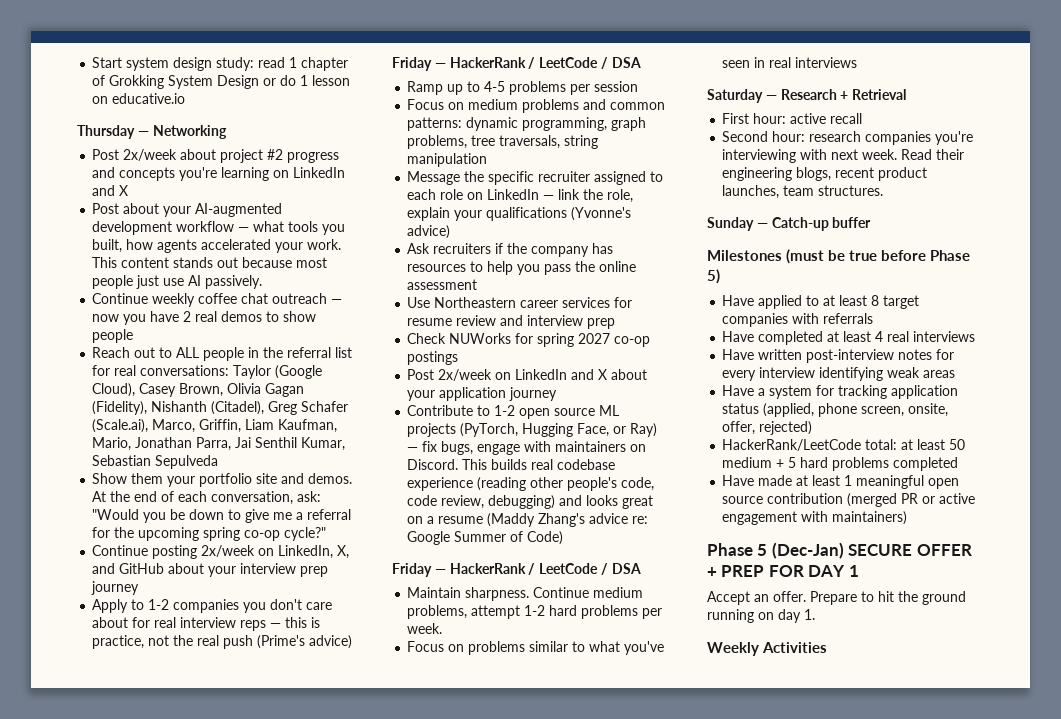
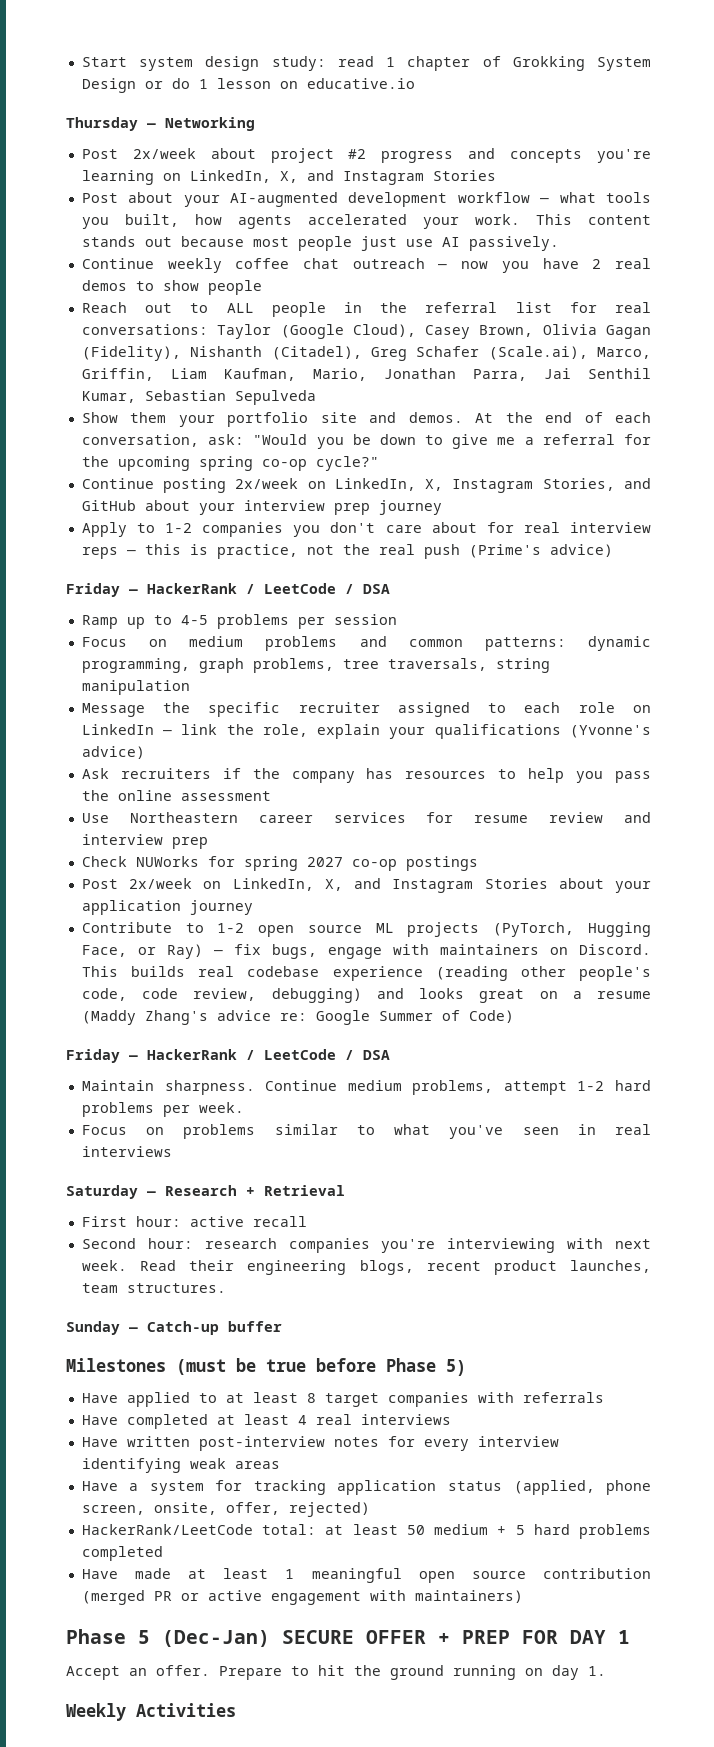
- Post 2x/week about project #2 progress and concepts you're learning on LinkedIn and X
+ Post 2x/week about project #2 progress and concepts you're learning on LinkedIn, X, and Instagram Stories
- Continue posting 2x/week on LinkedIn, X, and GitHub about your interview prep journey
+ Continue posting 2x/week on LinkedIn, X, Instagram Stories, and GitHub about your interview prep journey
- Post 2x/week on LinkedIn and X about your application journey
+ Post 2x/week on LinkedIn, X, and Instagram Stories about your application journey

